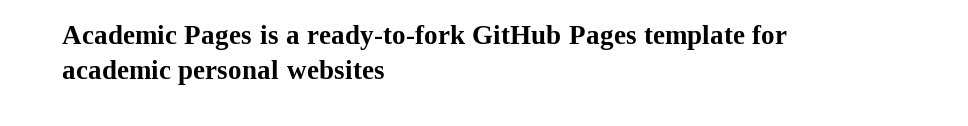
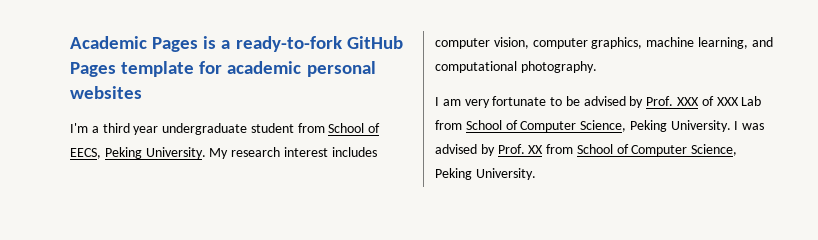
+ I'm a third year undergraduate student from School of EECS, Peking University. My research interest includes computer vision, computer graphics, machine learning, and computational photography.
+ I am very fortunate to be advised by Prof. XXX of XXX Lab from School of Computer Science, Peking University. I was advised by Prof. XX from School of Computer Science, Peking University.

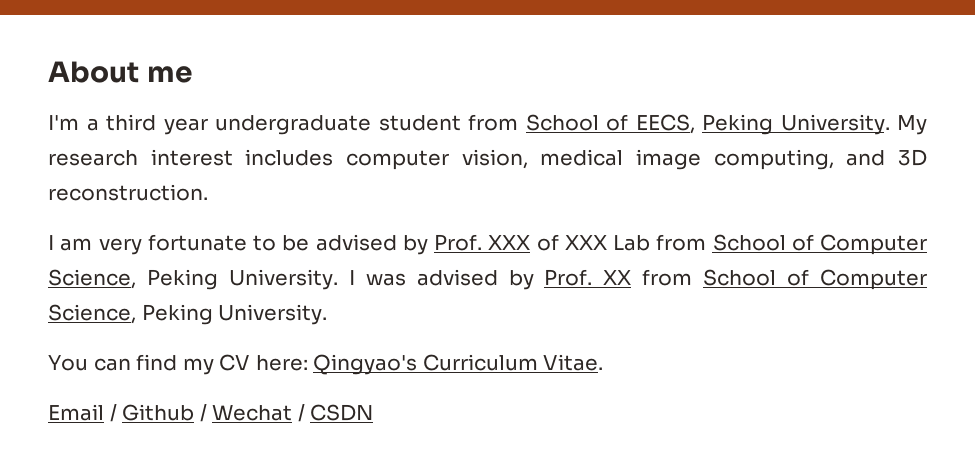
- Academic Pages is a ready-to-fork GitHub Pages template for academic personal websites
+ About me
- My research interest includes computer vision, computer graphics, machine learning, and computational photography.
+ My research interest includes computer vision, medical image computing, and 3D reconstruction.
+ You can find my CV here: Qingyao's Curriculum Vitae.
+ Email / Github / Wechat / CSDN

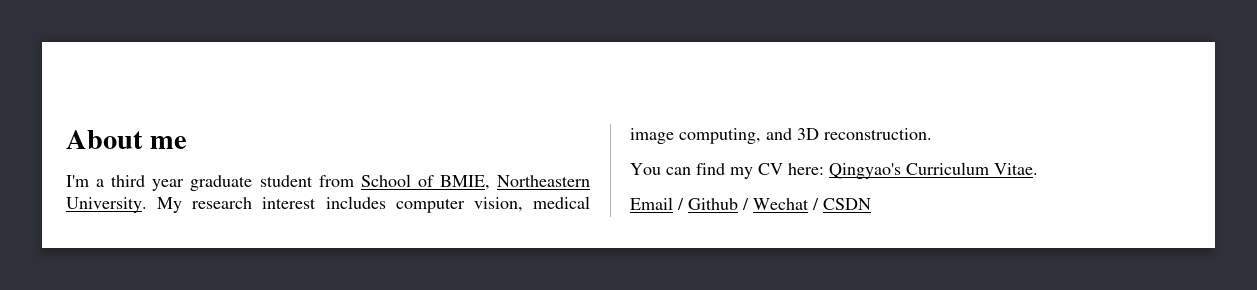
- I'm a third year undergraduate student from School of EECS, Peking University.
+ I'm a third year graduate student from School of BMIE, Northeastern University.
- I am very fortunate to be advised by Prof. XXX of XXX Lab from School of Computer Science, Peking University. I was advised by Prof. XX from School of Computer Science, Peking University.

